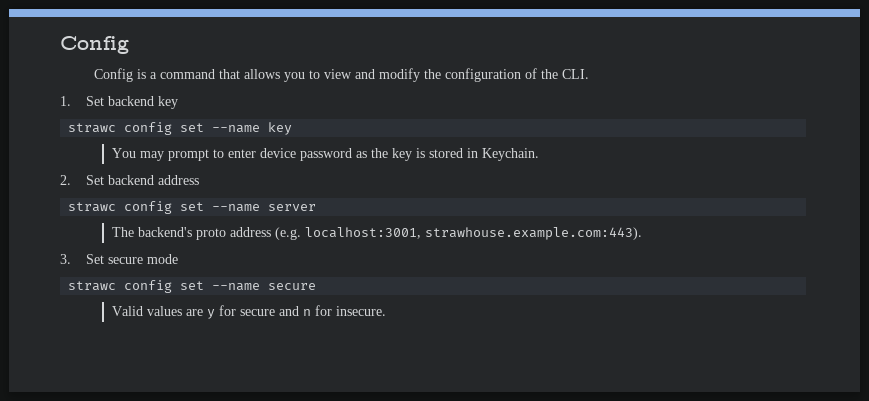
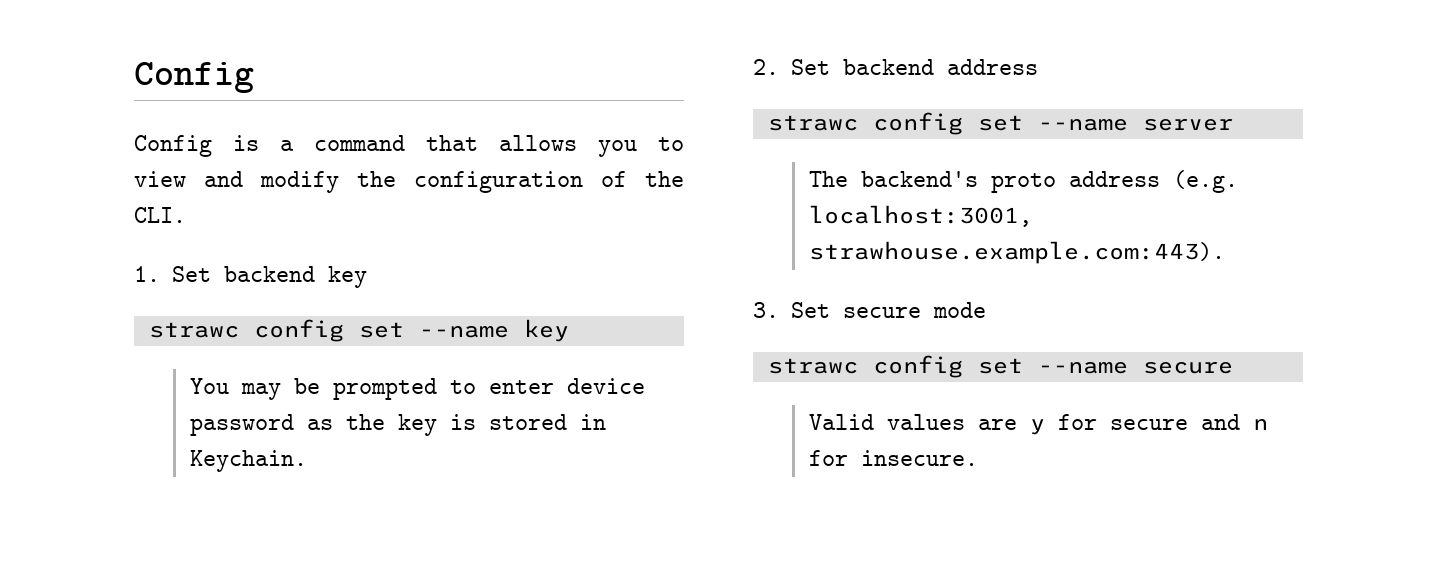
- You may prompt to enter device password as the key is stored in Keychain.
+ You may be prompted to enter device password as the key is stored in Keychain.

